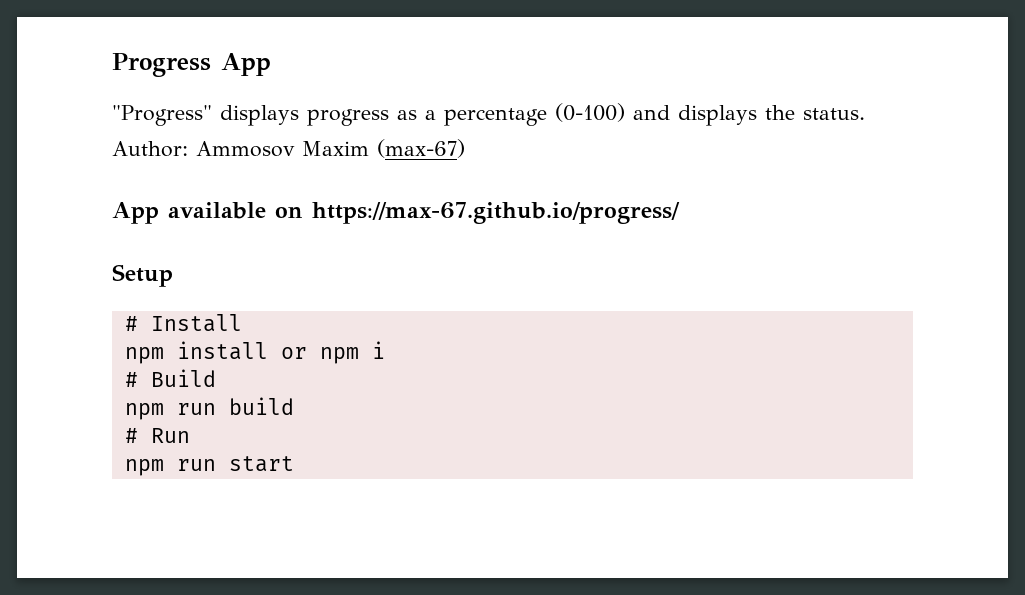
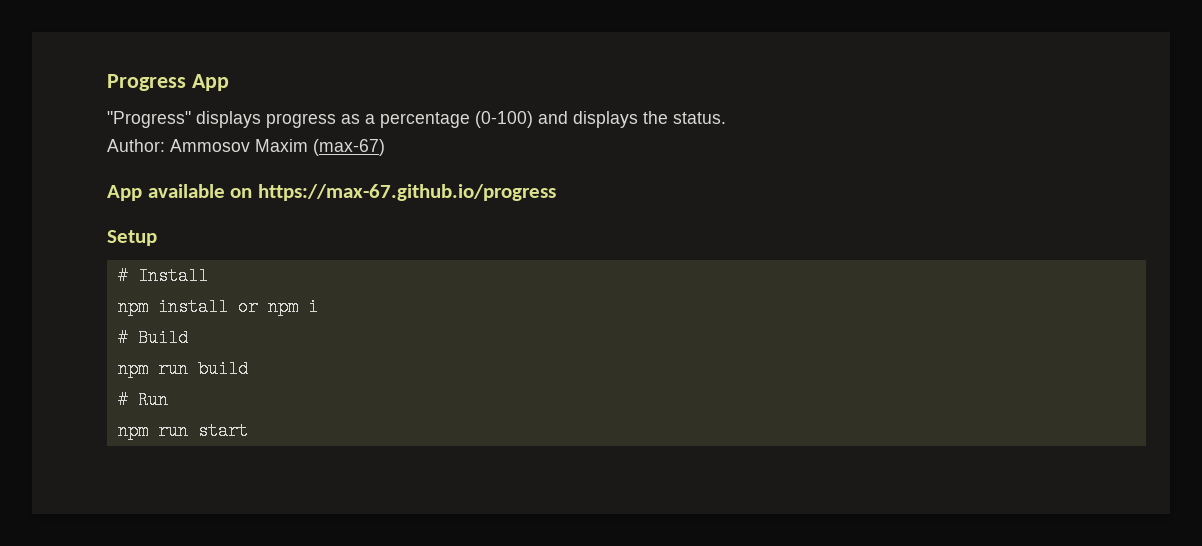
- App available on https://max-67.github.io/progress/
+ App available on https://max-67.github.io/progress

